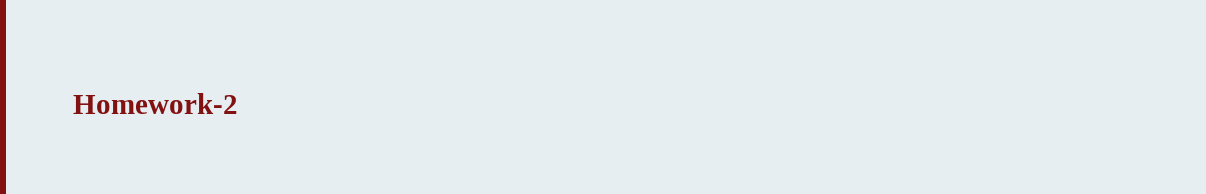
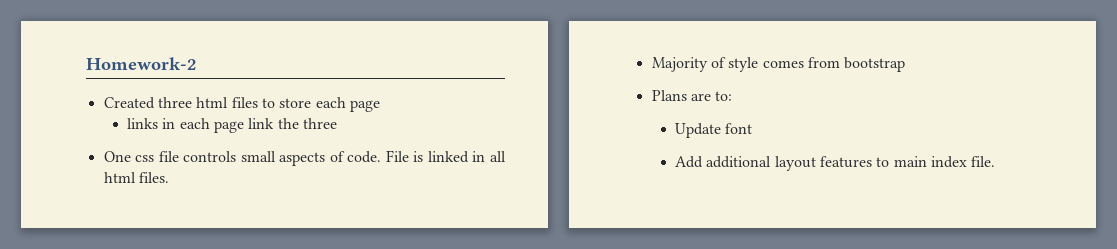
+ Created three html files to store each page
+ links in each page link the three
+ One css file controls small aspects of code. File is linked in all html files.
+ Majority of style comes from bootstrap
+ Plans are to:
+ Update font
+ Add additional layout features to main index file.

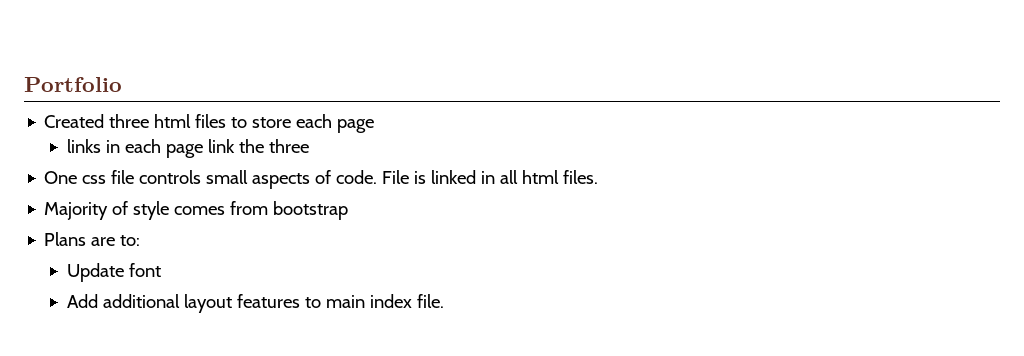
- Homework-2
+ Portfolio

